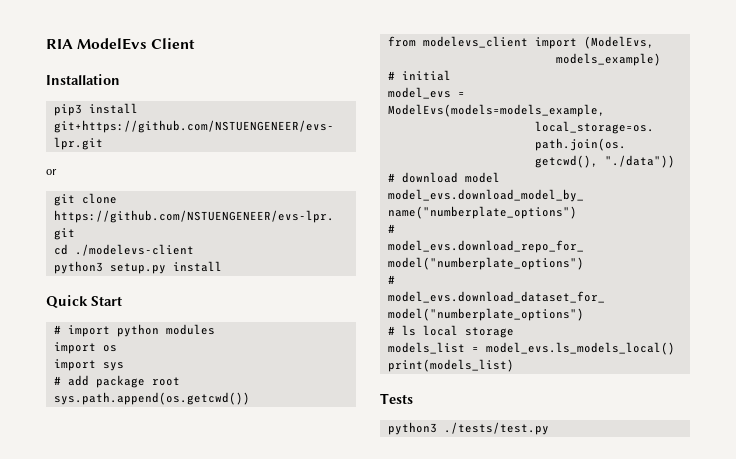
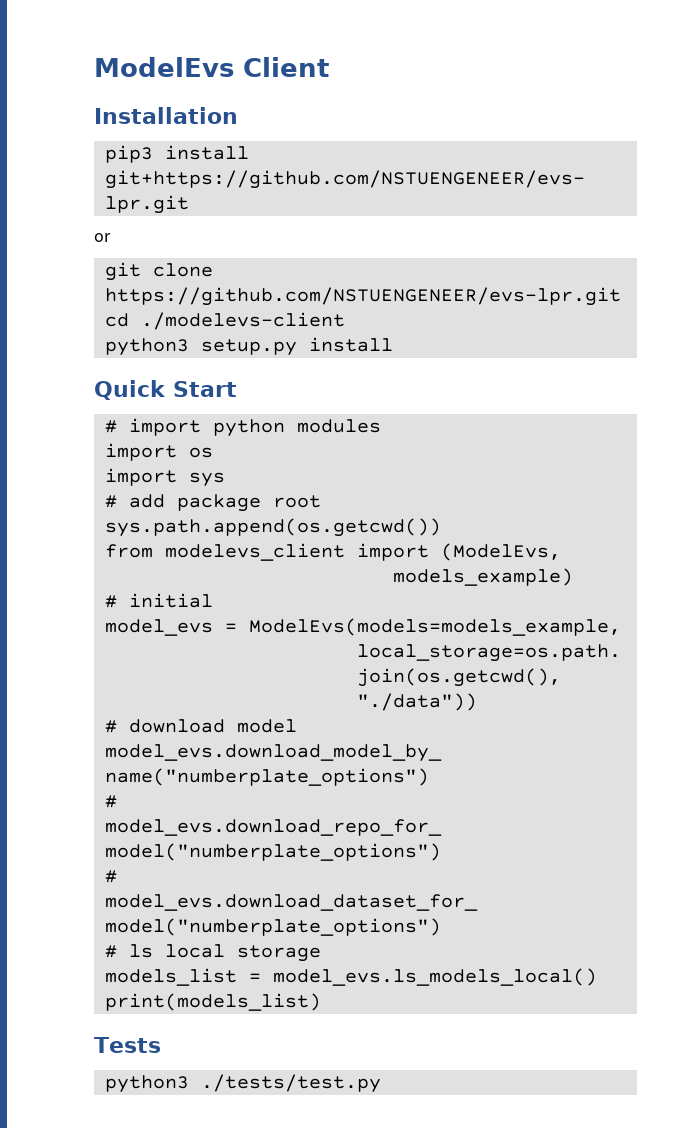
- RIA ModelEvs Client
+ ModelEvs Client

